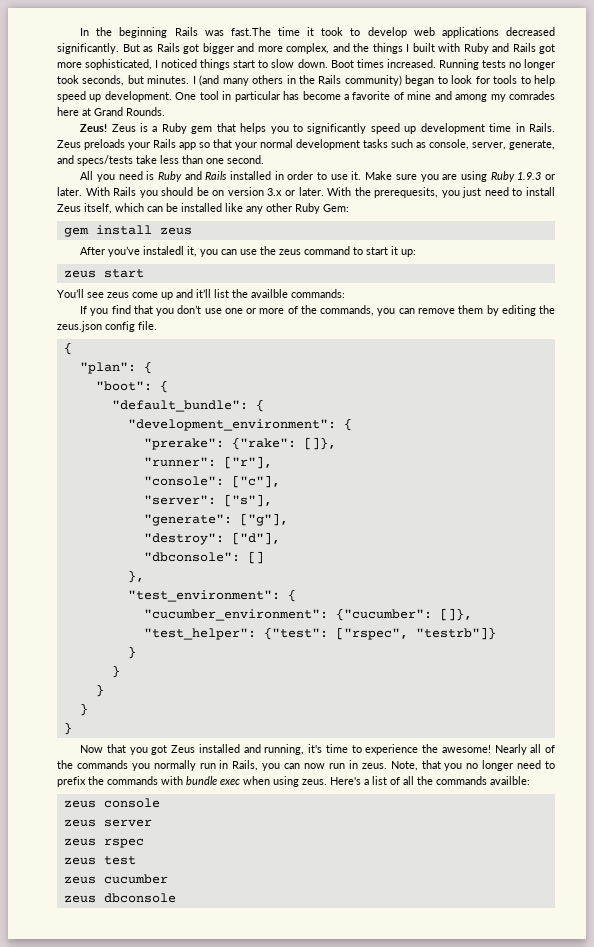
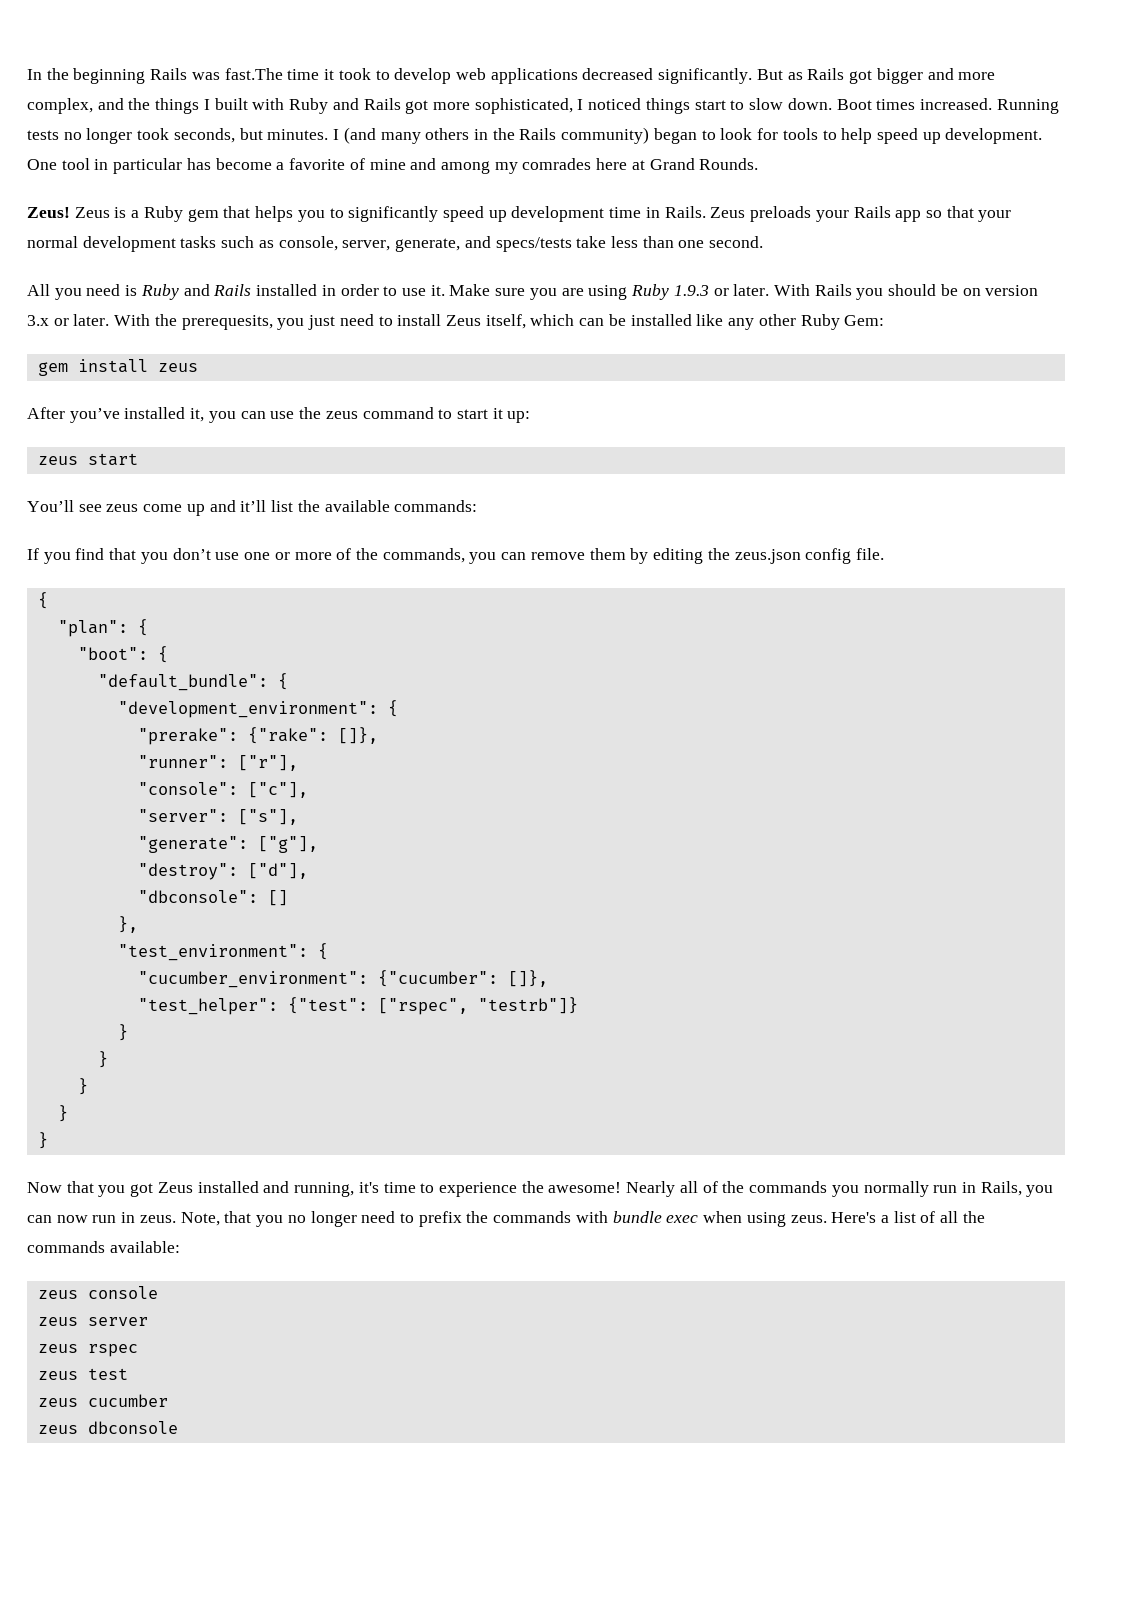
- After you’ve instaledl it, you can use the zeus command to start it up:
+ After you’ve installed it, you can use the zeus command to start it up:
- You’ll see zeus come up and it’ll list the availble commands:
+ You’ll see zeus come up and it’ll list the available commands:
- Here's a list of all the commands availble:
+ Here's a list of all the commands available:

